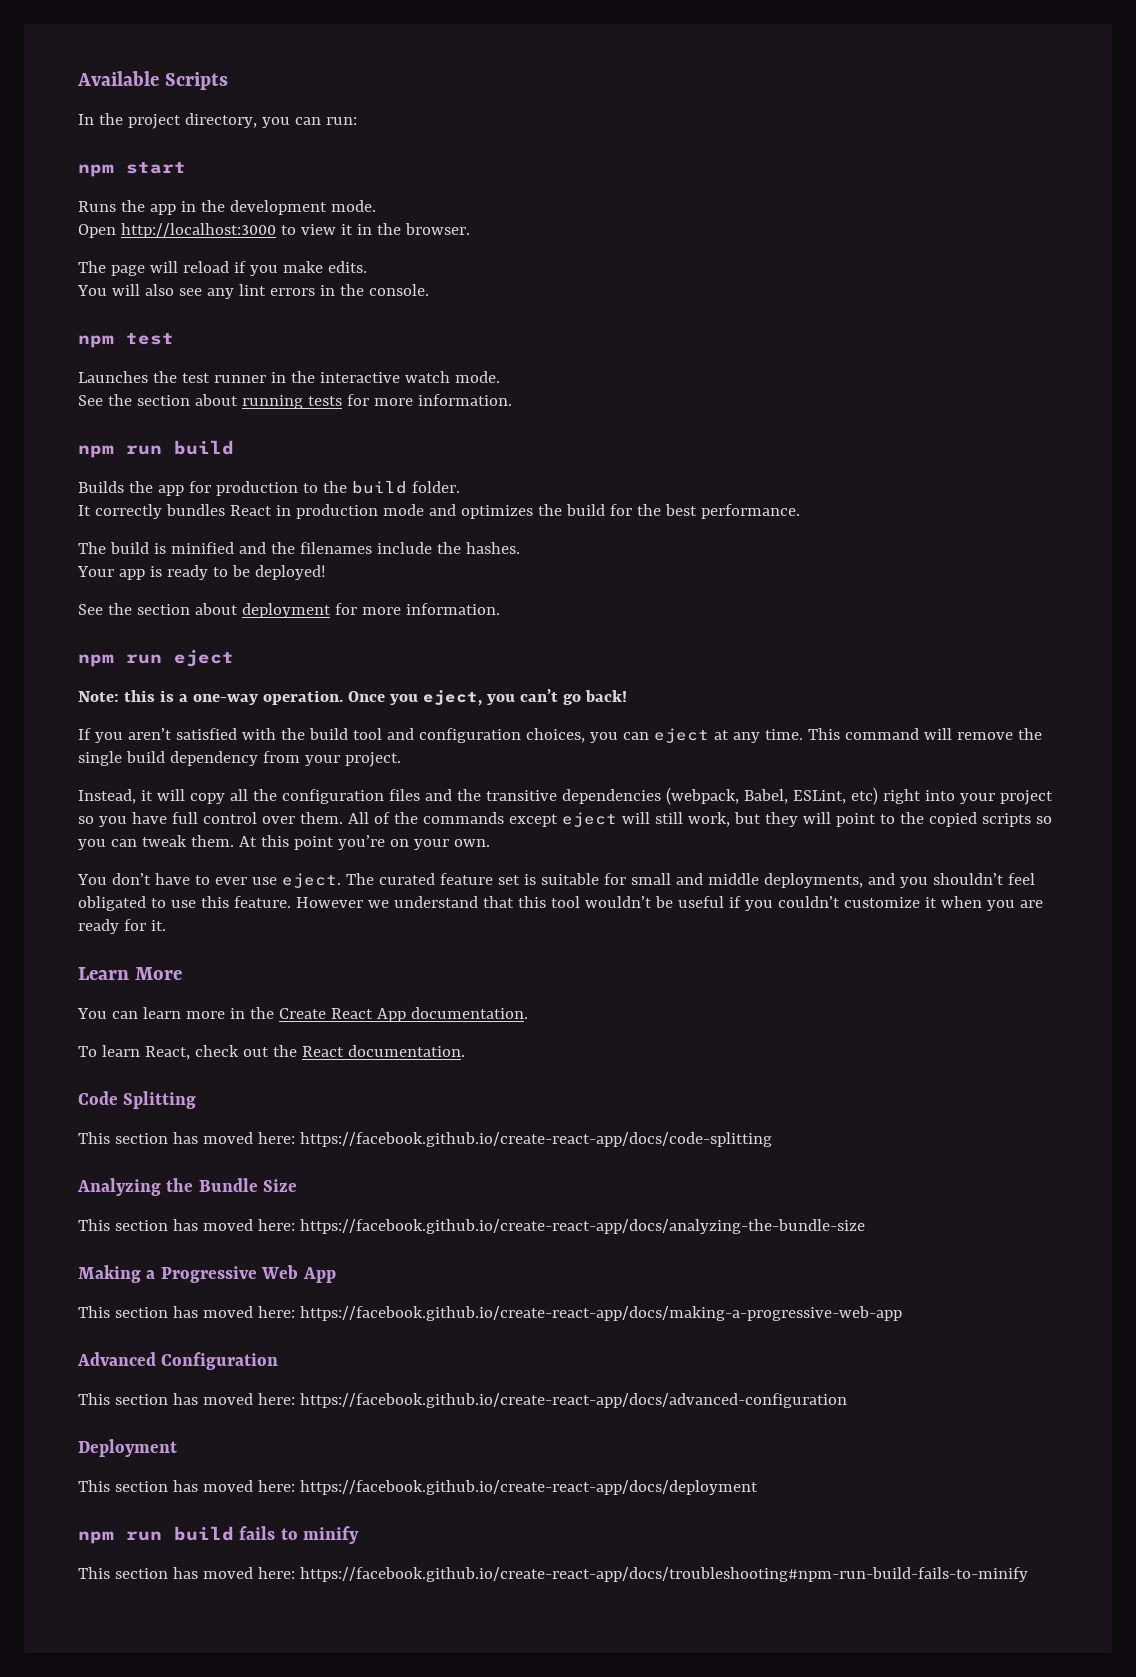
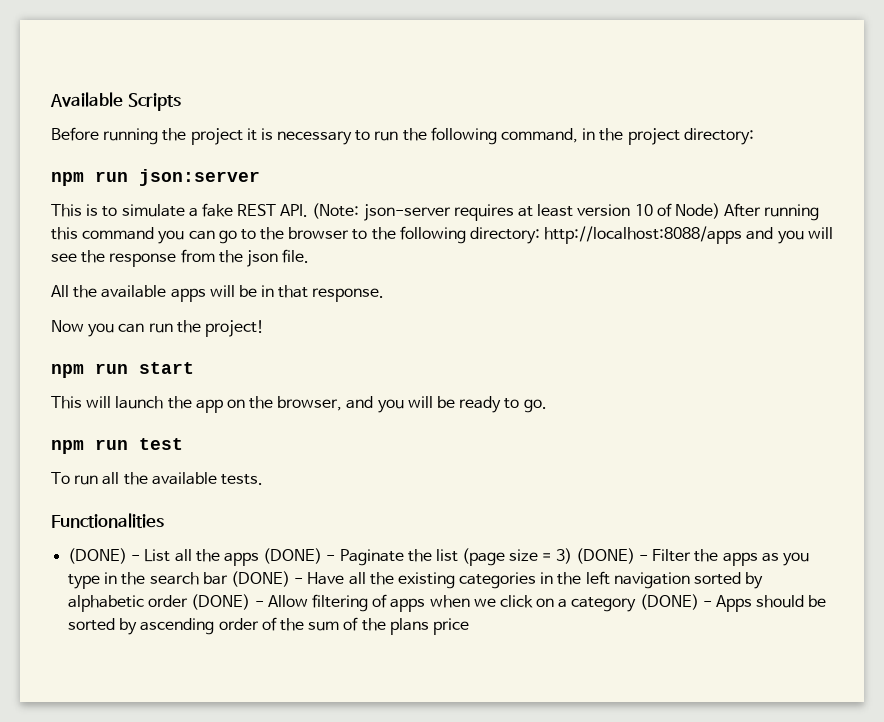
- In the project directory, you can run:
- npm start
- Runs the app in the development mode.
- Open http://localhost:3000 to view it in the browser.
- The page will reload if you make edits.
- You will also see any lint errors in the console.
- npm test
- Launches the test runner in the interactive watch mode.
- See the section about running tests for more information.
- npm run build
- Builds the app for production to the build folder.
- It correctly bundles React in production mode and optimizes the build for the best performance.
- The build is minified and the filenames include the hashes.
- Your app is ready to be deployed!
- See the section about deployment for more information.
- npm run eject
- Note: this is a one-way operation. Once you eject, you can’t go back!
- If you aren’t satisfied with the build tool and configuration choices, you can eject at any time. This command will remove the single build dependency from your project.
- Instead, it will copy all the configuration files and the transitive dependencies (webpack, Babel, ESLint, etc) right into your project so you have full control over them. All of the commands except eject will still work, but they will point to the copied scripts so you can tweak them. At this point you’re on your own.
- You don’t have to ever use eject. The curated feature set is suitable for small and middle deployments, and you shouldn’t feel obligated to use this feature. However we understand that this tool wouldn’t be useful if you couldn’t customize it when you are ready for it.
- Learn More
- You can learn more in the Create React App documentation.
- To learn React, check out the React documentation.
- Code Splitting
- This section has moved here: https://facebook.github.io/create-react-app/docs/code-splitting
- Analyzing the Bundle Size
- This section has moved here: https://facebook.github.io/create-react-app/docs/analyzing-the-bundle-size
- Making a Progressive Web App
- This section has moved here: https://facebook.github.io/create-react-app/docs/making-a-progressive-web-app
- Advanced Configuration
- This section has moved here: https://facebook.github.io/create-react-app/docs/advanced-configuration
- Deployment
- This section has moved here: https://facebook.github.io/create-react-app/docs/deployment
- npm run build fails to minify
- This section has moved here: https://facebook.github.io/create-react-app/docs/troubleshooting#npm-run-build-fails-to-minify
+ Before running the project it is necessary to run the following command, in the project directory:
+ npm run json:server
+ This is to simulate a fake REST API. (Note: json-server requires at least version 10 of Node) After running this command you can go to the browser to the following directory: http://localhost:8088/apps and you will see the response from the json file.
+ All the available apps will be in that response.
+ Now you can run the project!
+ npm run start
+ This will launch the app on the browser, and you will be ready to go.
+ npm run test
+ To run all the available tests.
+ Functionalities
+ (DONE) - List all the apps (DONE) - Paginate the list (page size = 3) (DONE) - Filter the apps as you type in the search bar (DONE) - Have all the existing categories in the left navigation sorted by alphabetic order (DONE) - Allow filtering of apps when we click on a category (DONE) - Apps should be sorted by ascending order of the sum of the plans price

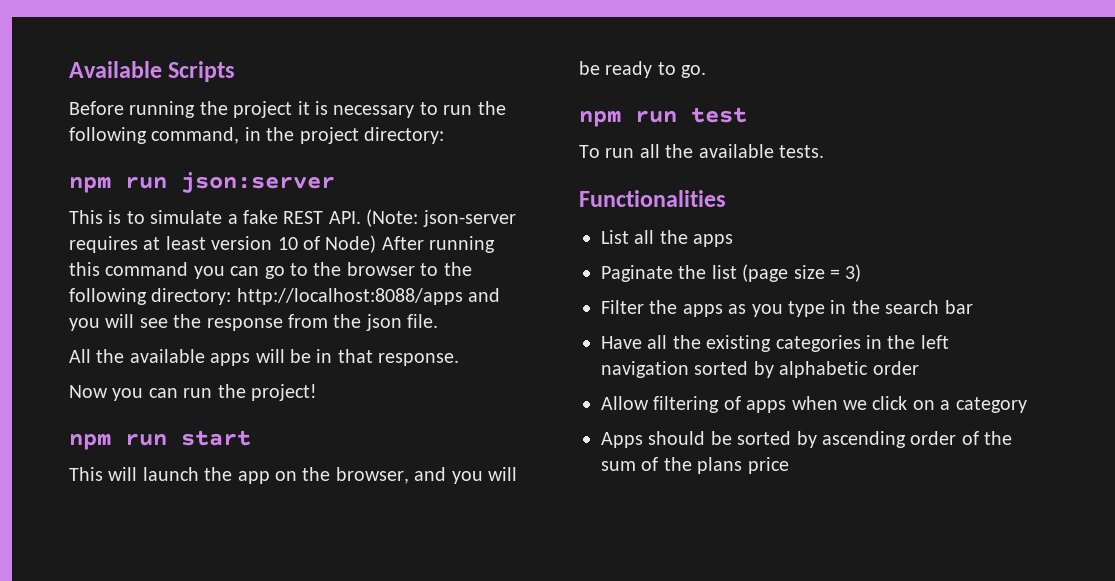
- (DONE) - List all the apps (DONE) - Paginate the list (page size = 3) (DONE) - Filter the apps as you type in the search bar (DONE) - Have all the existing categories in the left navigation sorted by alphabetic order (DONE) - Allow filtering of apps when we click on a category (DONE) - Apps should be sorted by ascending order of the sum of the plans price
+ List all the apps
+ Paginate the list (page size = 3)
+ Filter the apps as you type in the search bar
+ Have all the existing categories in the left navigation sorted by alphabetic order
+ Allow filtering of apps when we click on a category
+ Apps should be sorted by ascending order of the sum of the plans price

